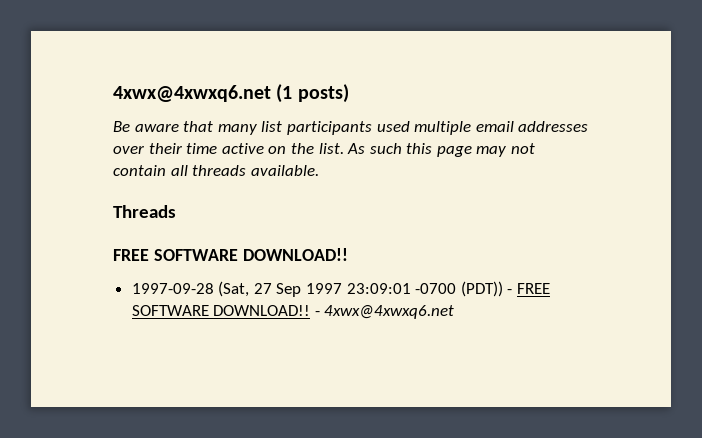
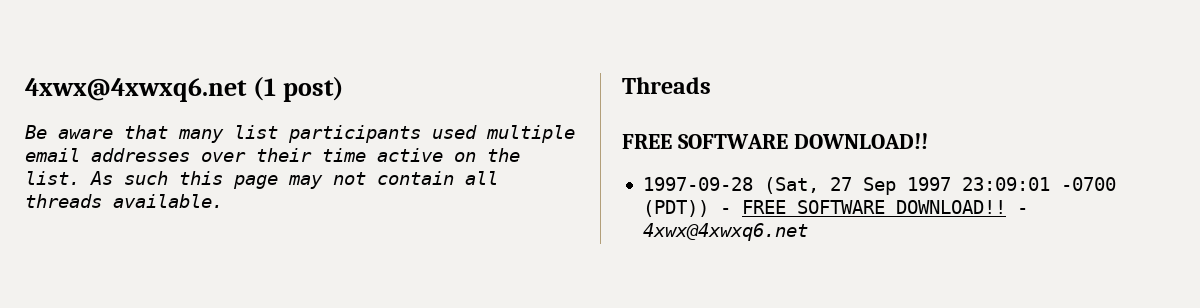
- 4xwx@4xwxq6.net (1 posts)
+ 4xwx@4xwxq6.net (1 post)

